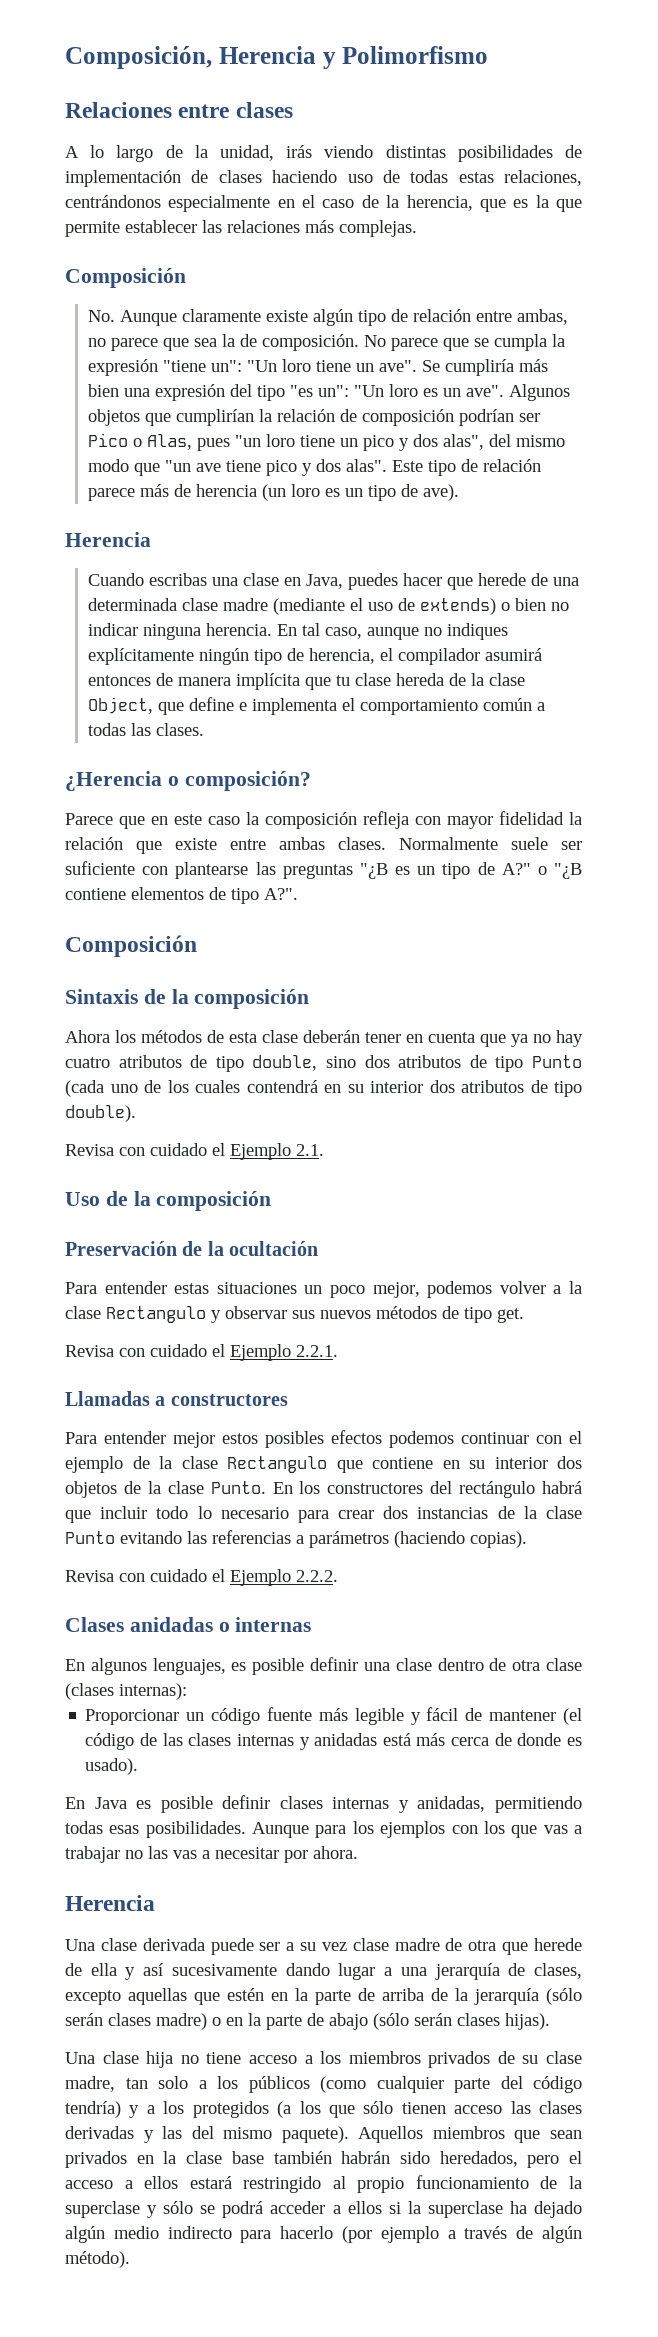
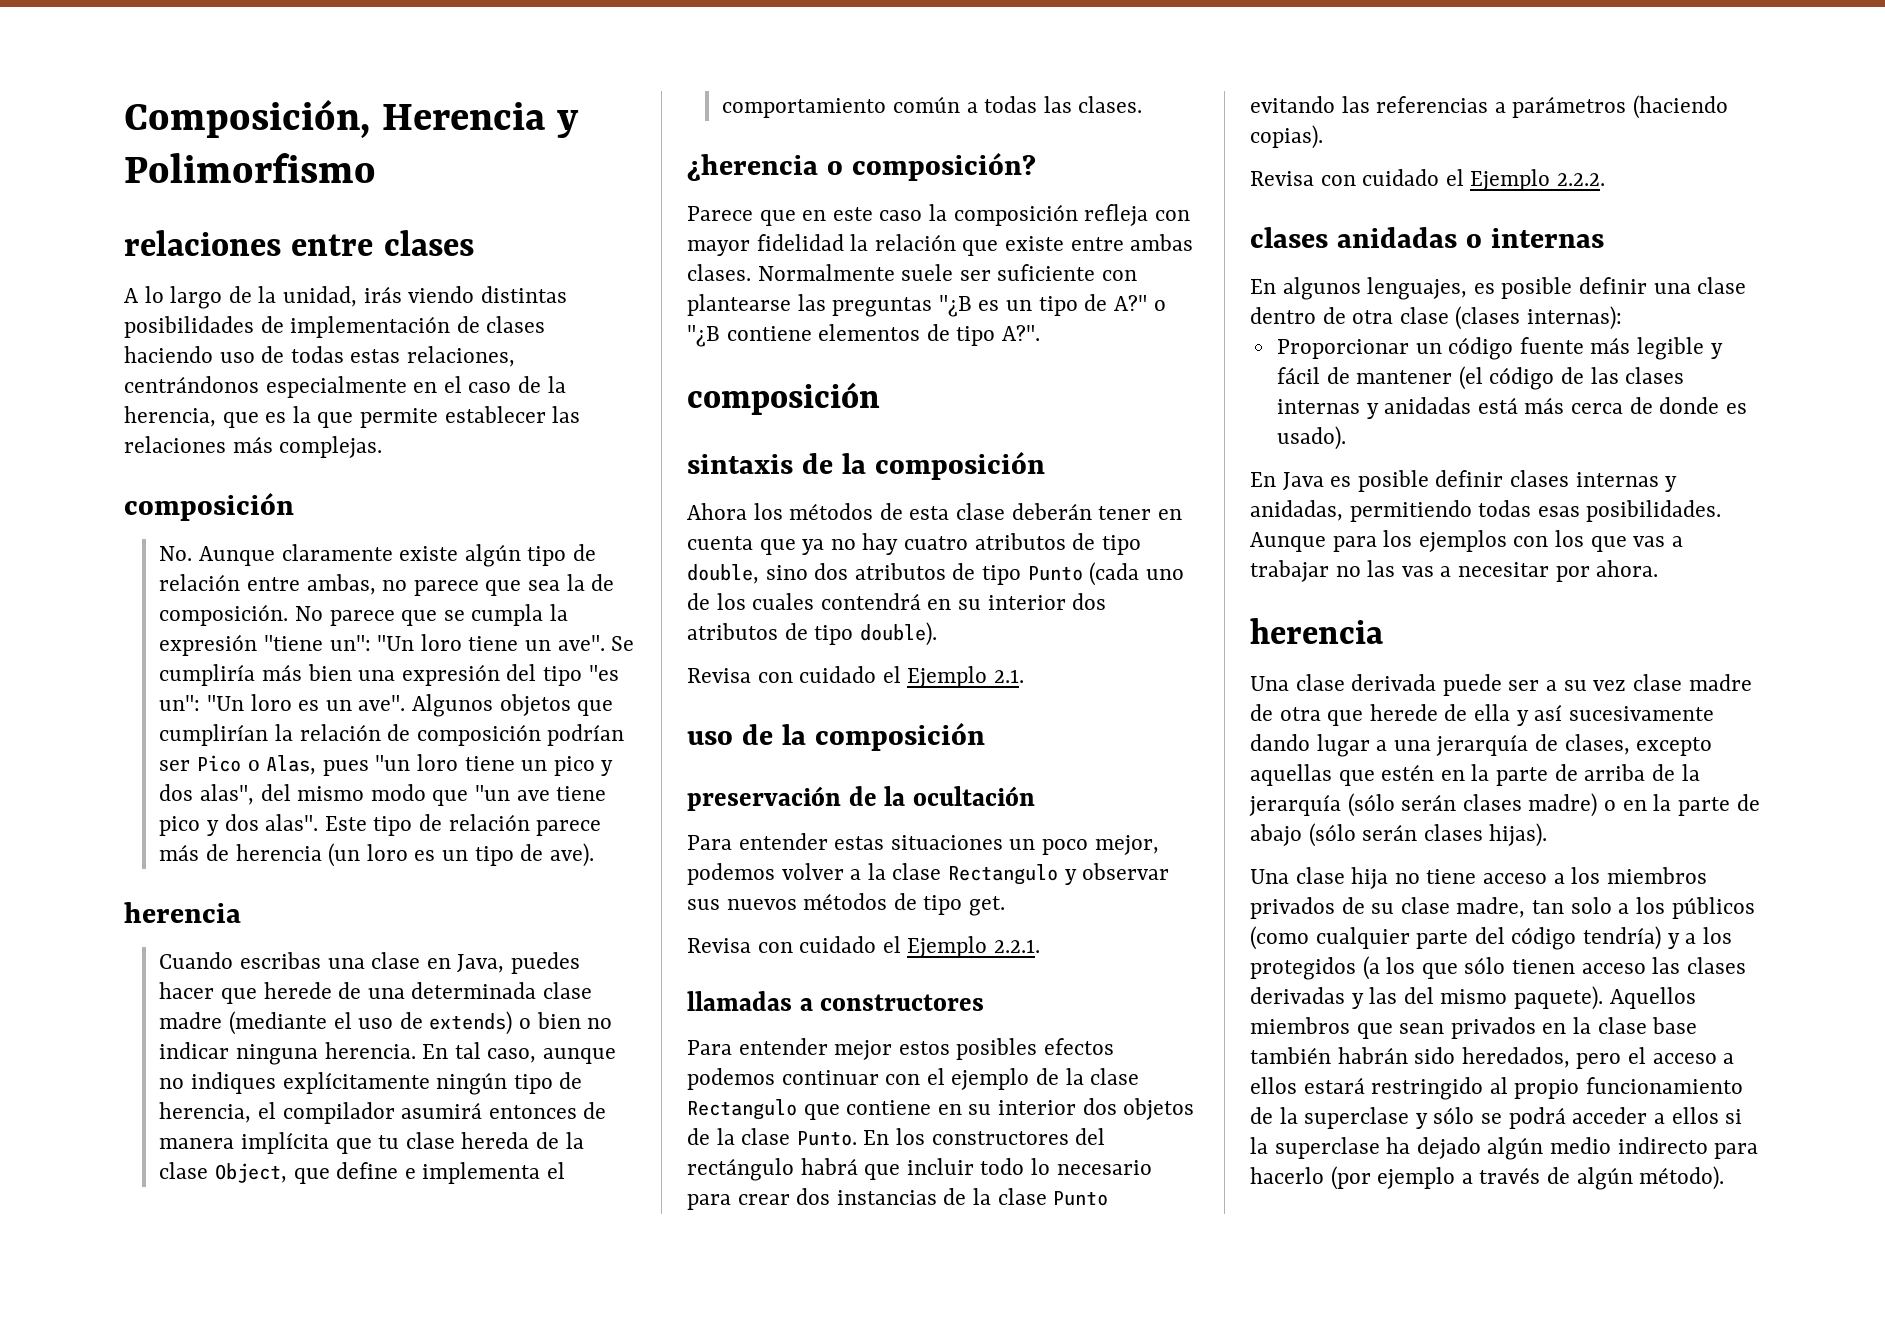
- Relaciones entre clases
+ relaciones entre clases
  A lo largo de la unidad, irás viendo distintas posibilidades de implementación de clases haciendo uso de todas estas relaciones, centrándonos especialmente en el caso de la herencia, que es la que permite establecer las relaciones más complejas.
- Composición
+ composición
  Este tipo de relación parece más de herencia (un loro es un tipo de ave).
- Herencia
+ herencia
- ¿Herencia o composición?
+ ¿herencia o composición?
  Normalmente suele ser suficiente con plantearse las preguntas "¿B es un tipo de A?" o "¿B contiene elementos de tipo A?".
- Composición
- Sintaxis de la composición
+ composición
+ sintaxis de la composición
- Uso de la composición
- Preservación de la ocultación
+ uso de la composición
+ preservación de la ocultación
- Llamadas a constructores
+ llamadas a constructores
- Clases anidadas o internas
+ clases anidadas o internas
  Aunque para los ejemplos con los que vas a trabajar no las vas a necesitar por ahora.
- Herencia
+ herencia

